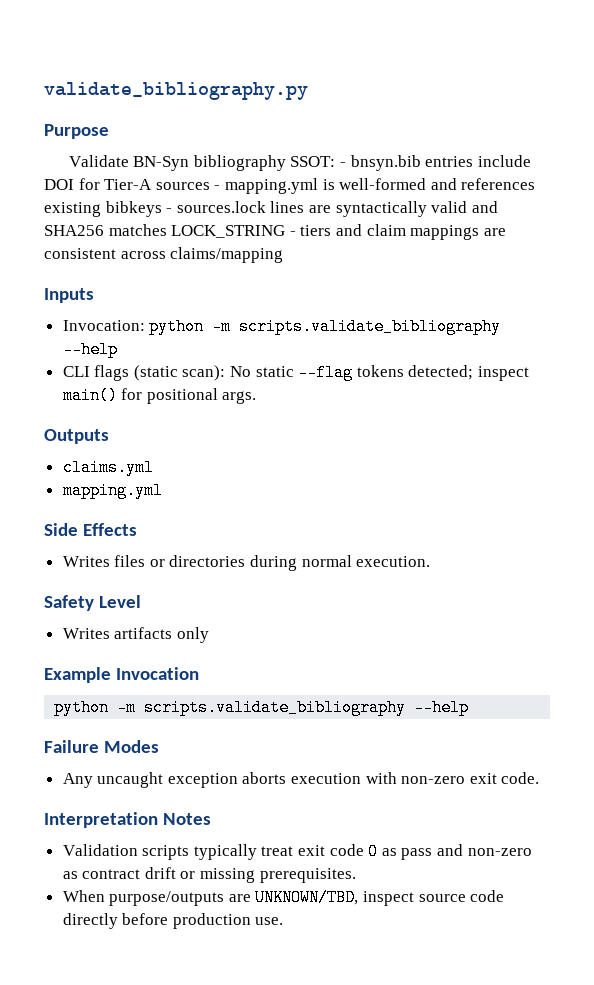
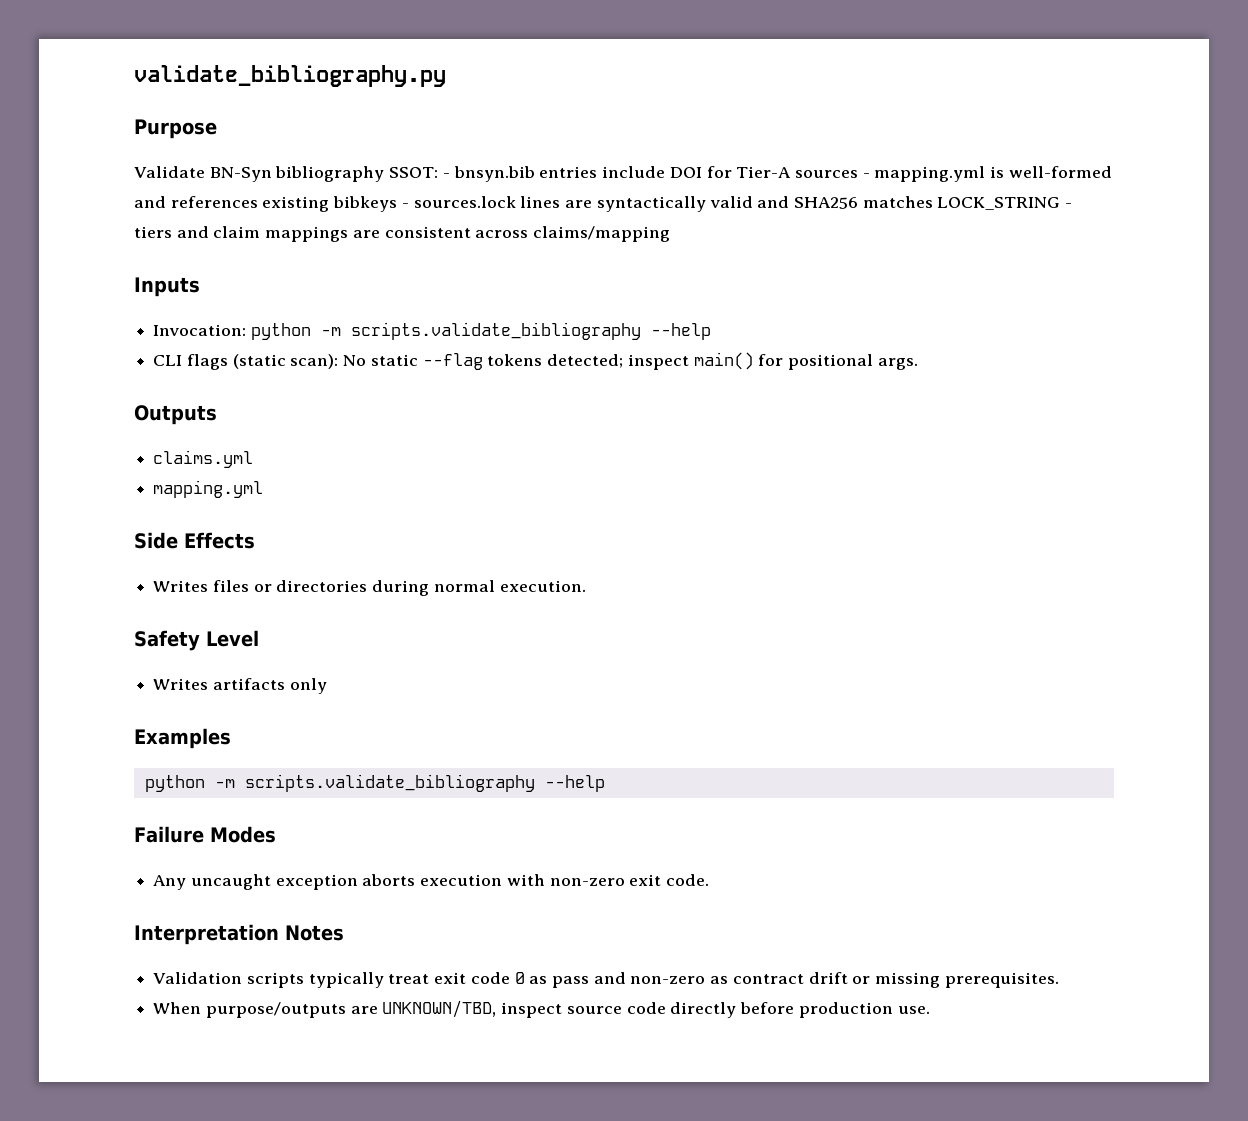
- Example Invocation
+ Examples

